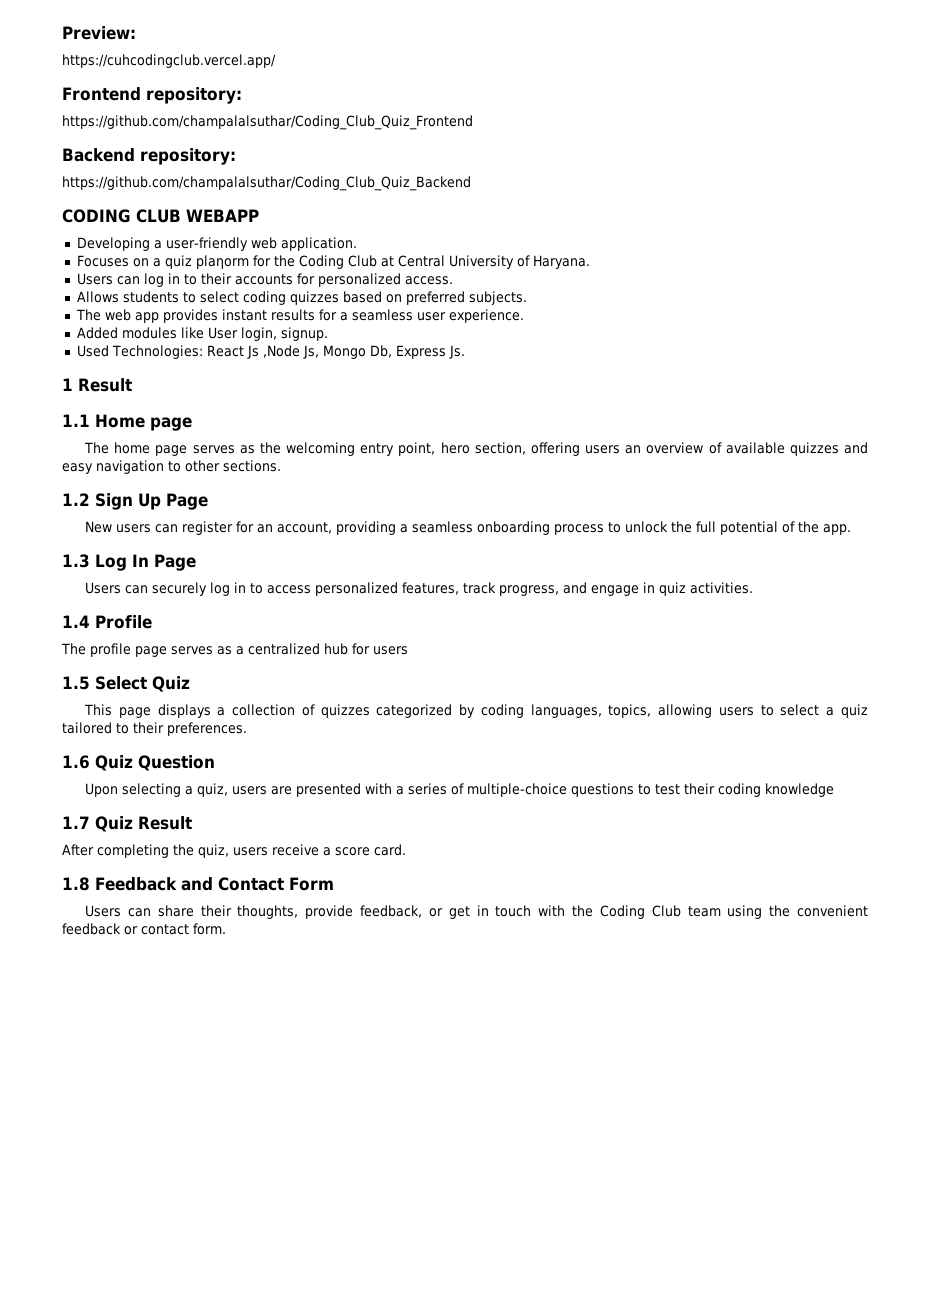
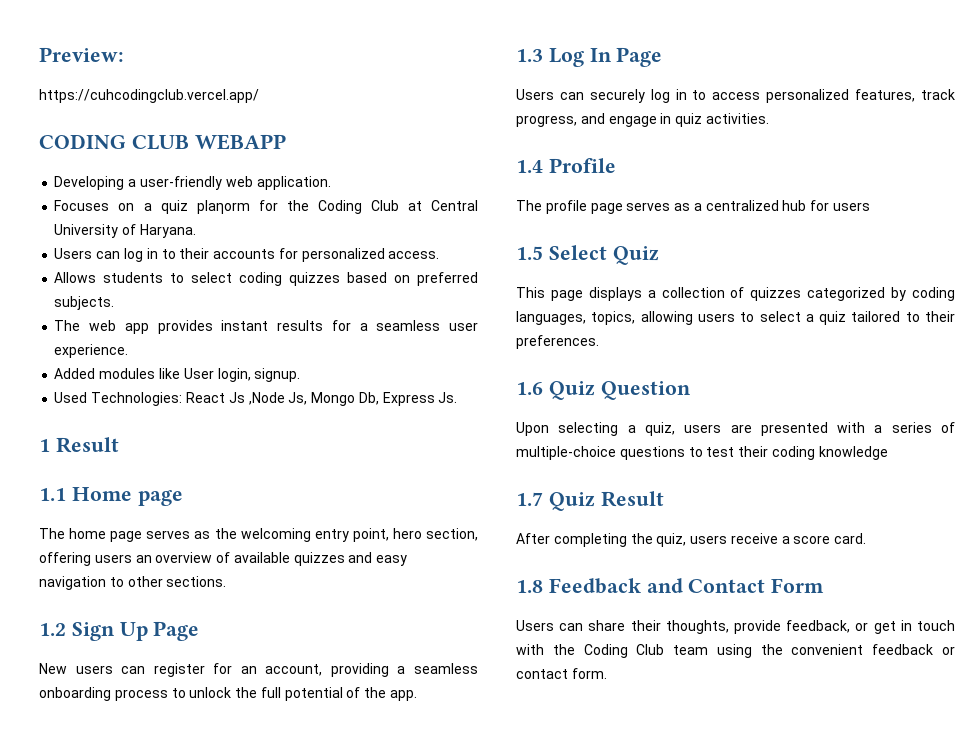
- Frontend repository:
- https://github.com/champalalsuthar/Coding_Club_Quiz_Frontend
- Backend repository:
- https://github.com/champalalsuthar/Coding_Club_Quiz_Backend

